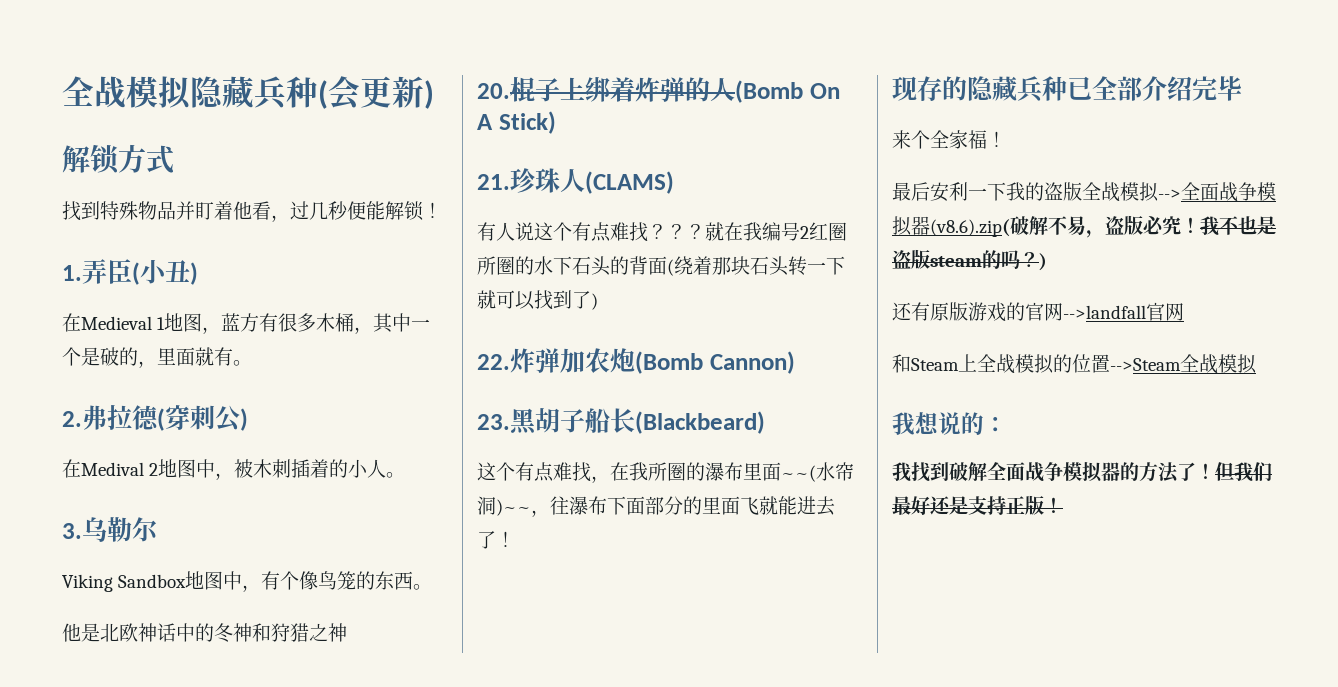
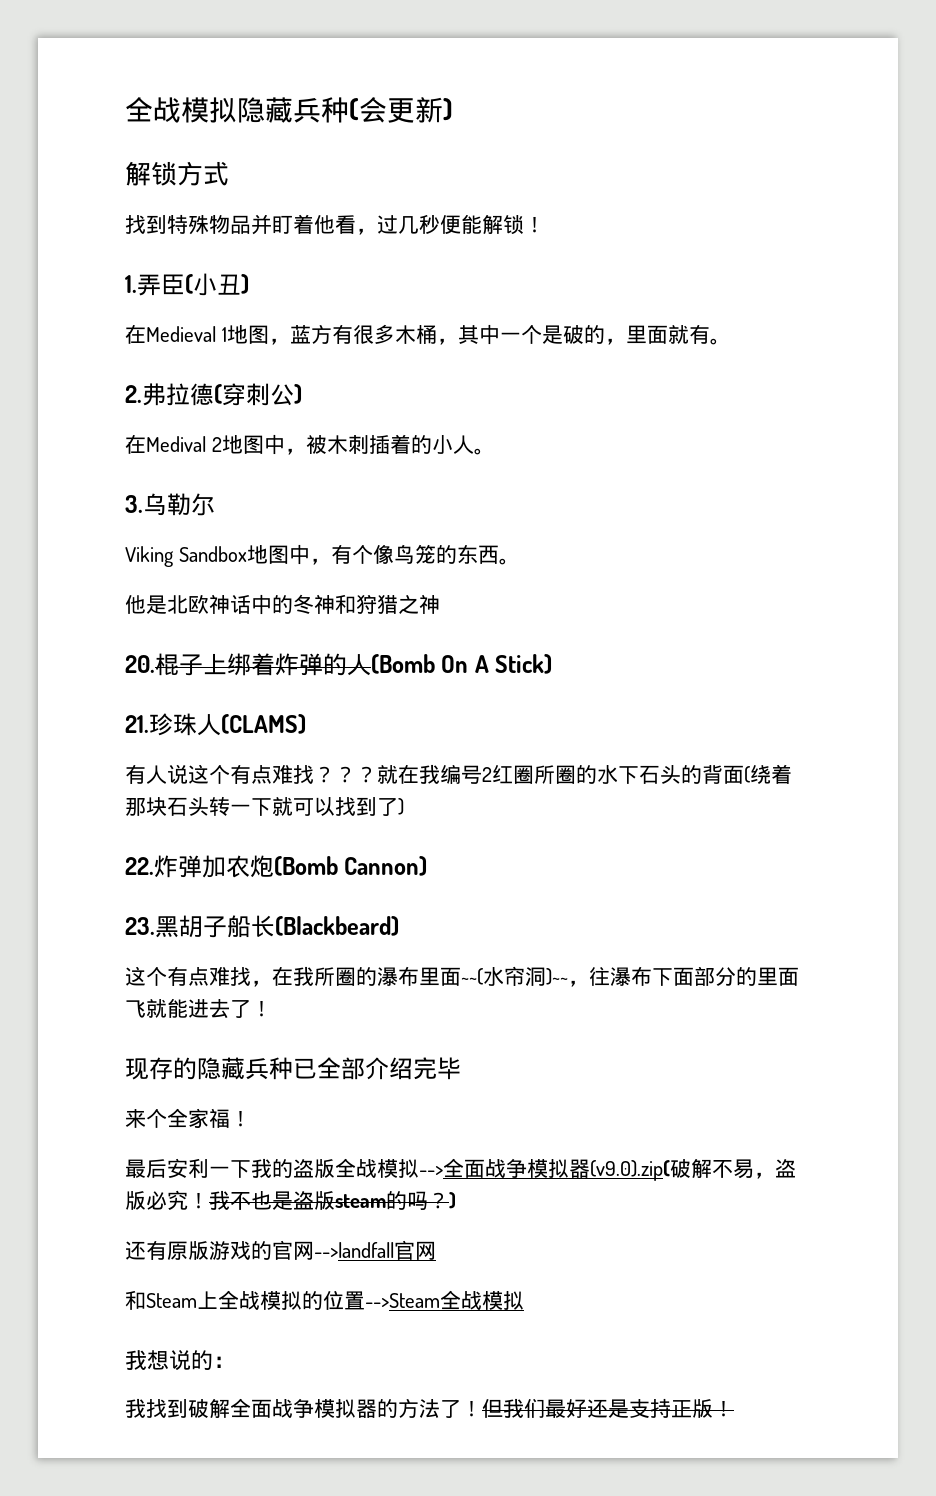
- 最后安利一下我的盗版全战模拟-->全面战争模拟器(v8.6).zip(破解不易，盗版必究！
+ 最后安利一下我的盗版全战模拟-->全面战争模拟器(v9.0).zip(破解不易，盗版必究！

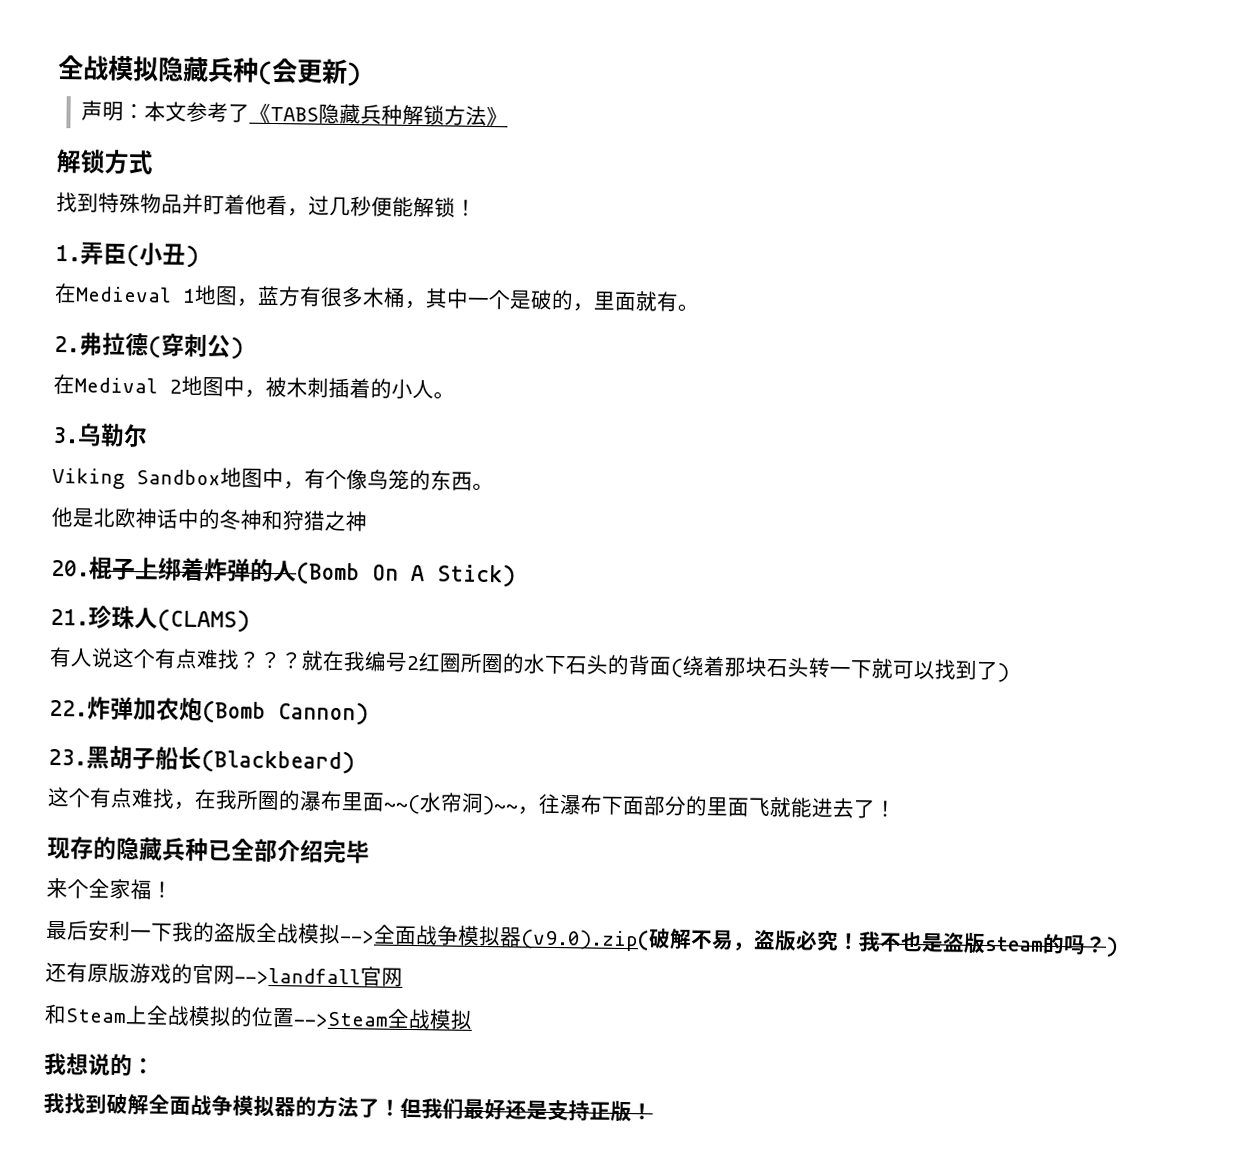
+ 声明：本文参考了《TABS隐藏兵种解锁方法》

